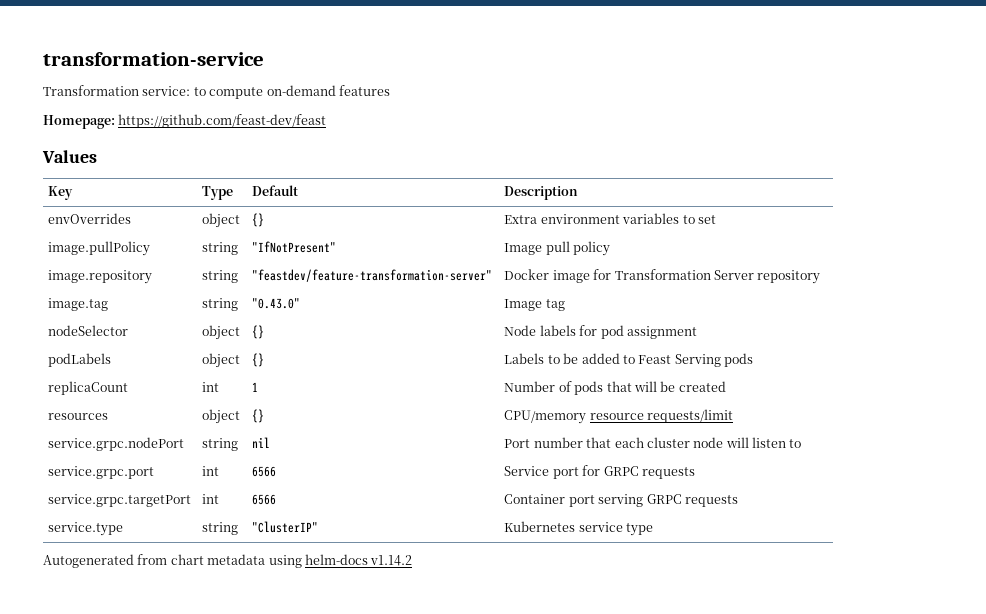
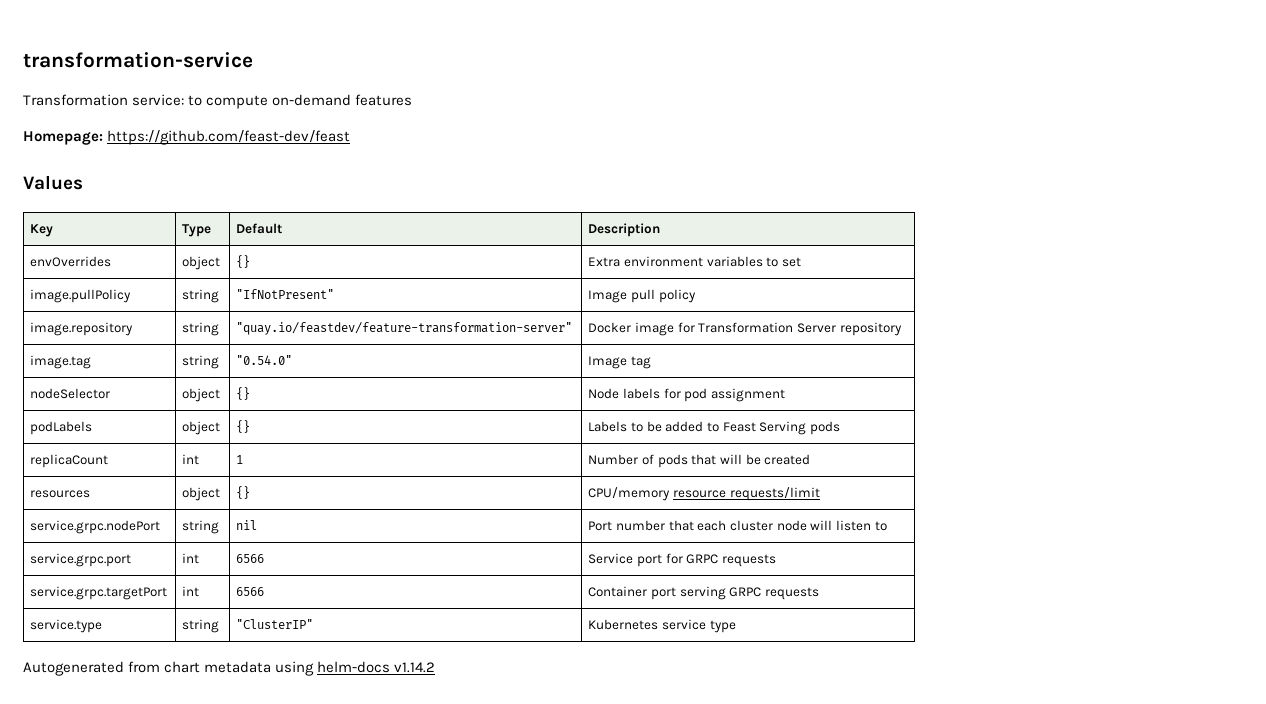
- image.repository | string | "feastdev/feature-transformation-server" | Docker image for Transformation Server repository
+ image.repository | string | "quay.io/feastdev/feature-transformation-server" | Docker image for Transformation Server repository
- image.tag | string | "0.43.0" | Image tag
+ image.tag | string | "0.54.0" | Image tag

